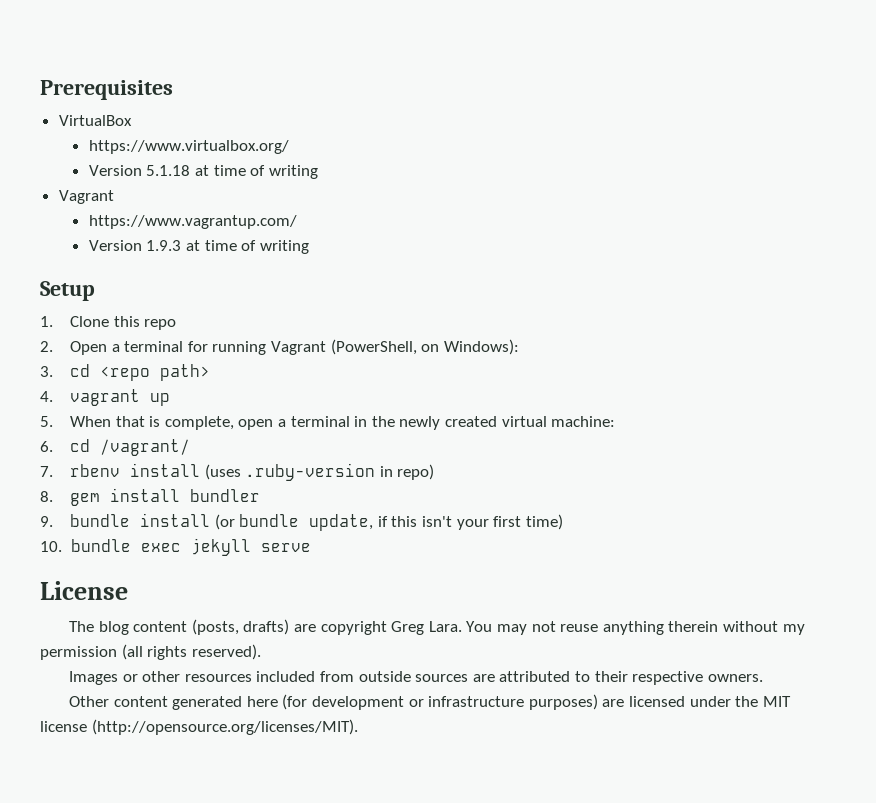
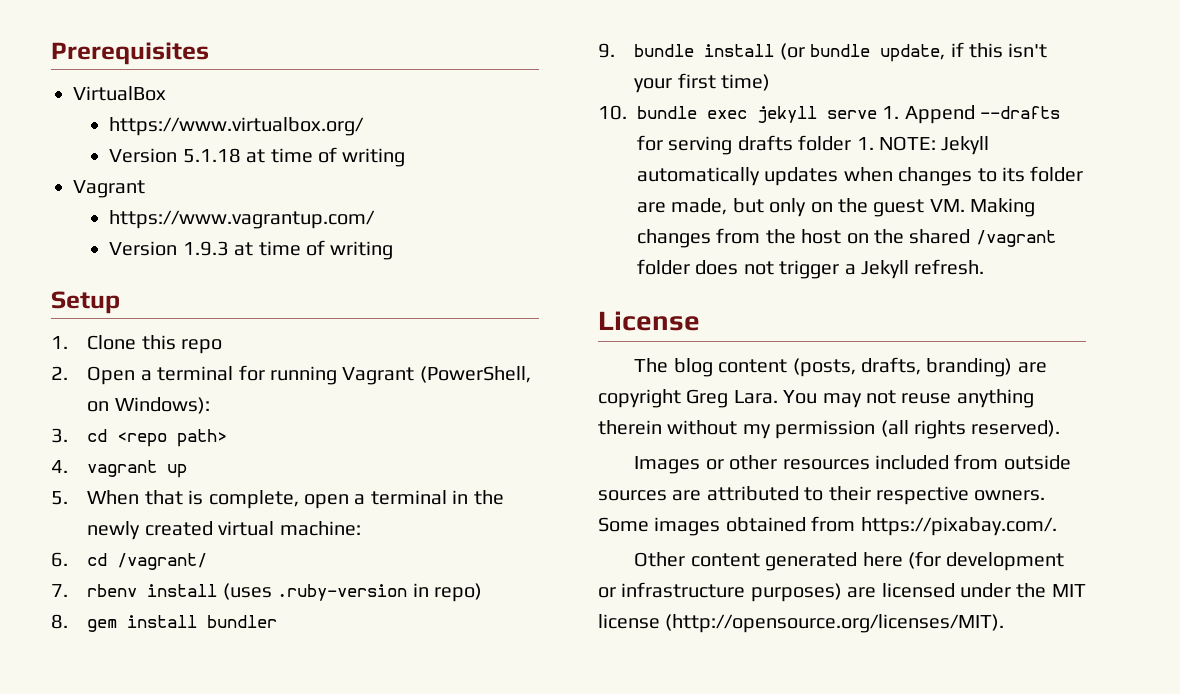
- 10. bundle exec jekyll serve
+ 10. bundle exec jekyll serve 1. Append --drafts for serving drafts folder 1. NOTE: Jekyll automatically updates when changes to its folder are made, but only on the guest VM. Making changes from the host on the shared /vagrant folder does not trigger a Jekyll refresh.
- The blog content (posts, drafts) are copyright Greg Lara.
+ The blog content (posts, drafts, branding) are copyright Greg Lara.
+ Some images obtained from https://pixabay.com/.

